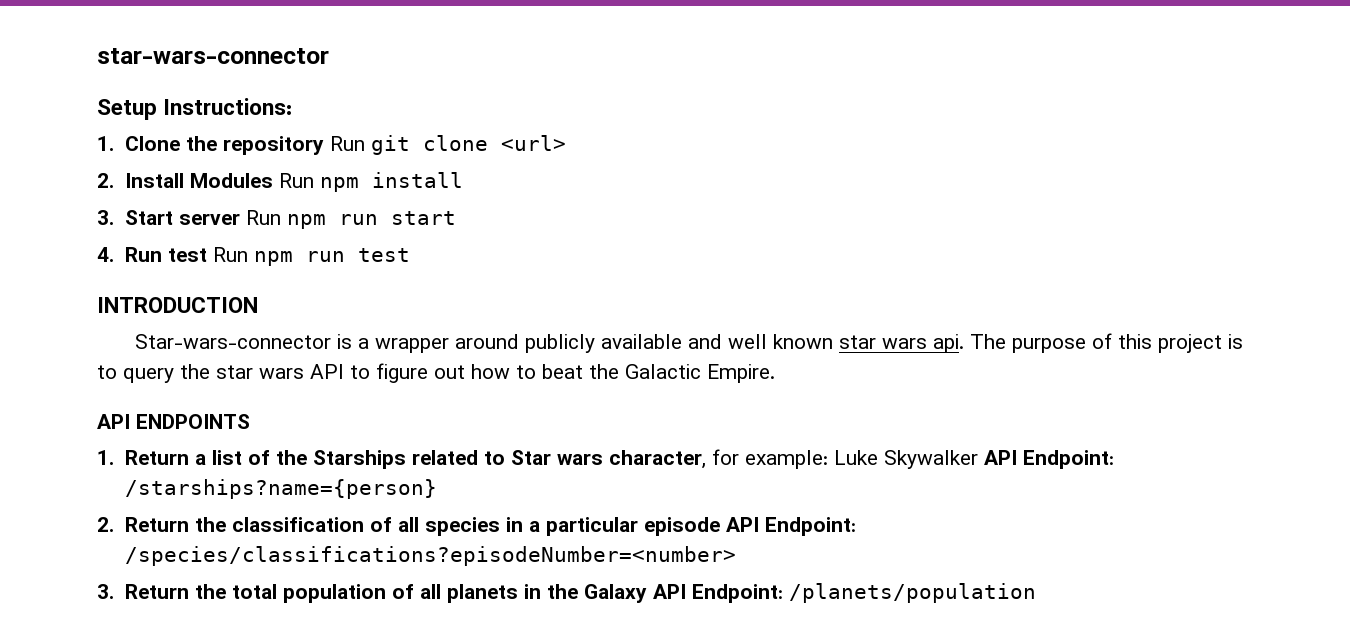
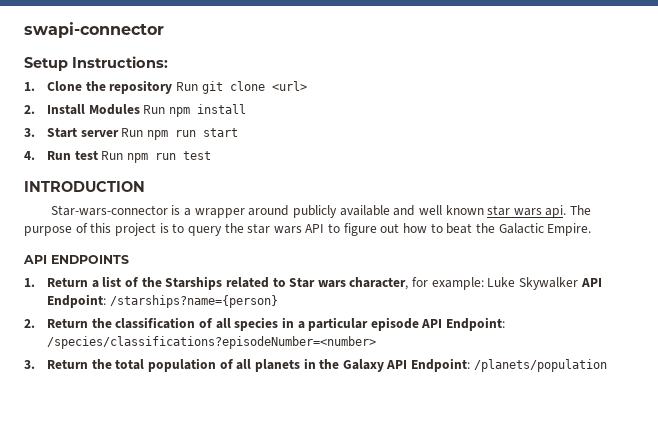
- star-wars-connector
+ swapi-connector

